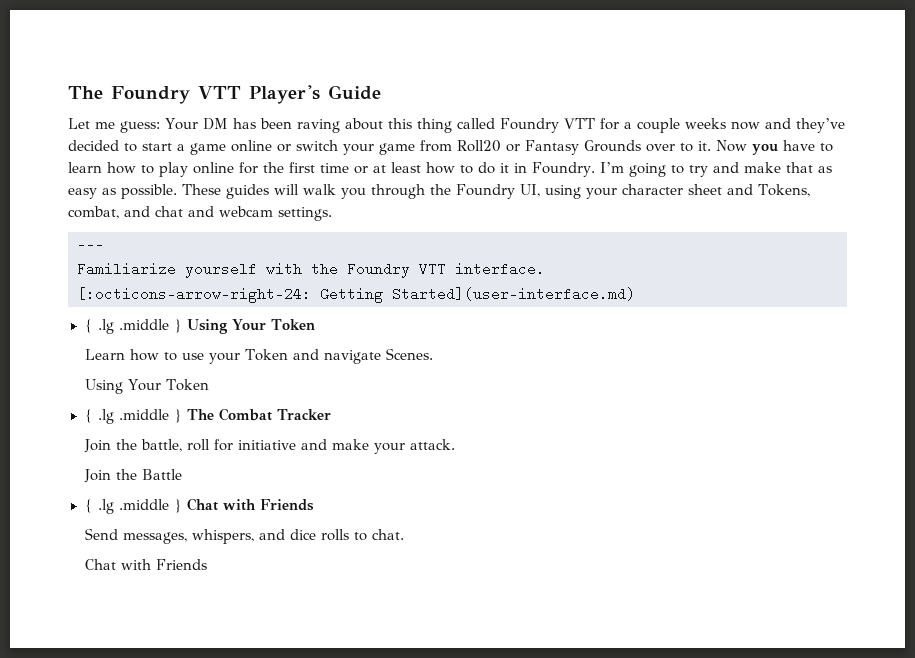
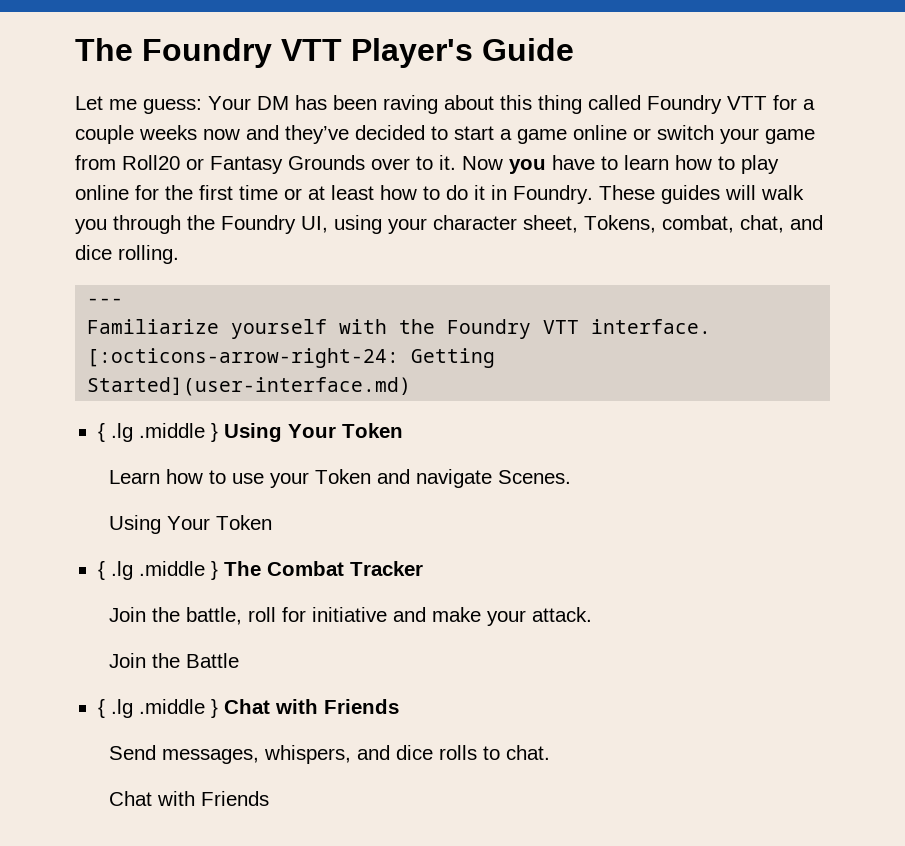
- I’m going to try and make that as easy as possible.
- These guides will walk you through the Foundry UI, using your character sheet and Tokens, combat, and chat and webcam settings.
+ These guides will walk you through the Foundry UI, using your character sheet, Tokens, combat, chat, and dice rolling.

